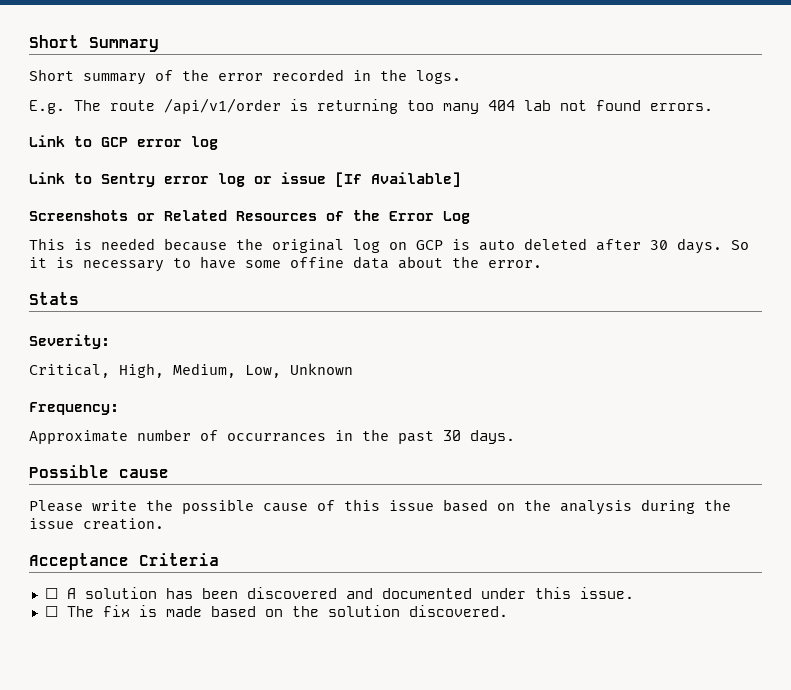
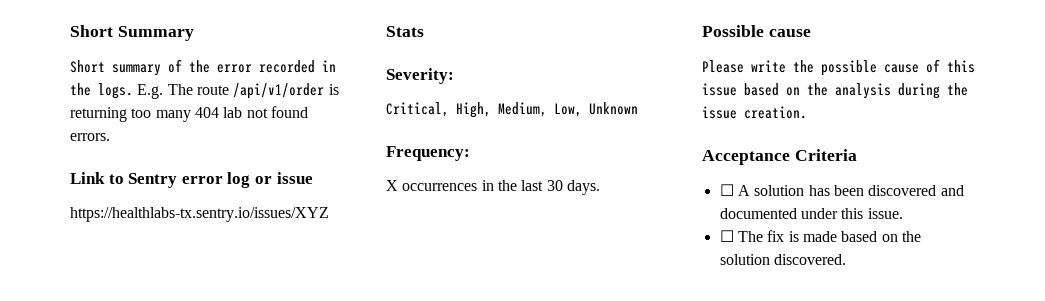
- Short summary of the error recorded in the logs.
- E.g. The route /api/v1/order is returning too many 404 lab not found errors.
+ Short summary of the error recorded in the logs. E.g. The route /api/v1/order is returning too many 404 lab not found errors.
- Link to GCP error log
- Link to Sentry error log or issue [If Available]
- Screenshots or Related Resources of the Error Log
- This is needed because the original log on GCP is auto deleted after 30 days. So it is necessary to have some offine data about the error.
+ Link to Sentry error log or issue
+ https://healthlabs-tx.sentry.io/issues/XYZ
- Approximate number of occurrances in the past 30 days.
+ X occurrences in the last 30 days.

